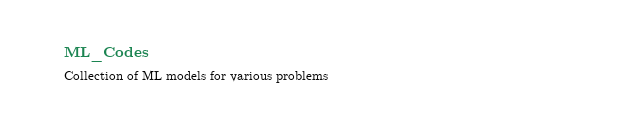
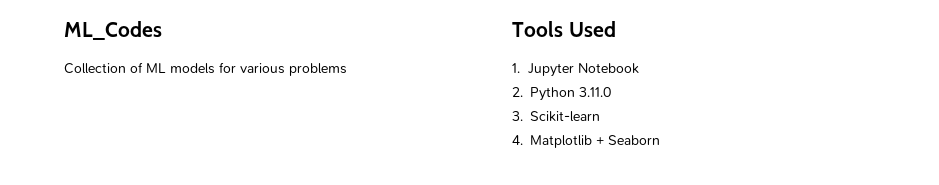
+ Tools Used
+ 1. Jupyter Notebook
+ 2. Python 3.11.0
+ 3. Scikit-learn
+ 4. Matplotlib + Seaborn

